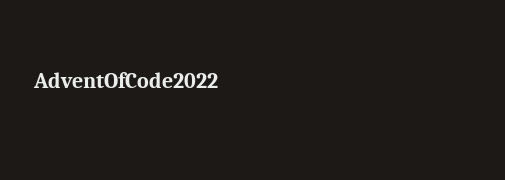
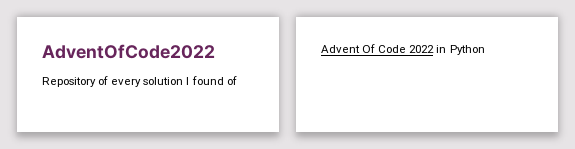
+ Repository of every solution I found of Advent Of Code 2022 in Python

